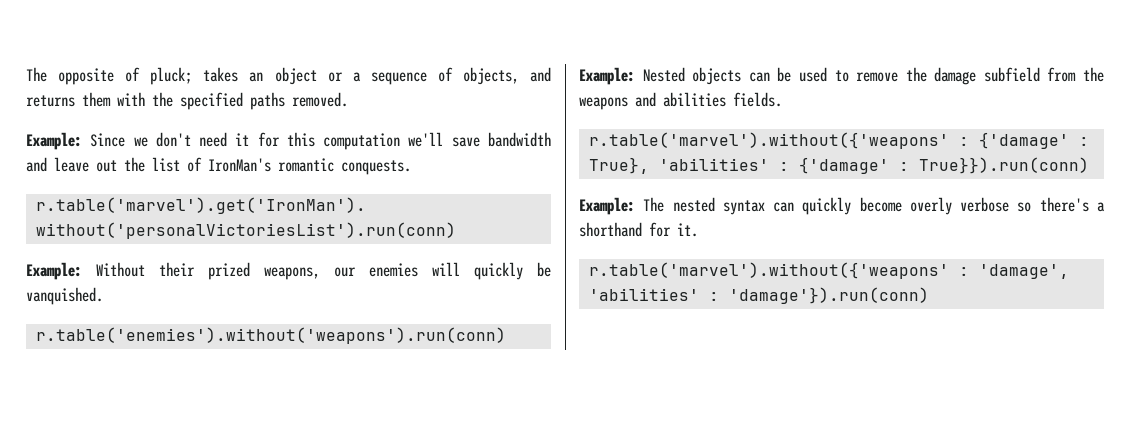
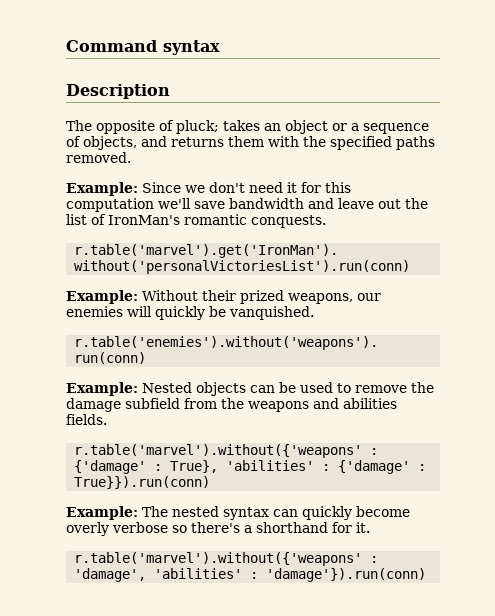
+ Command syntax
+ Description

